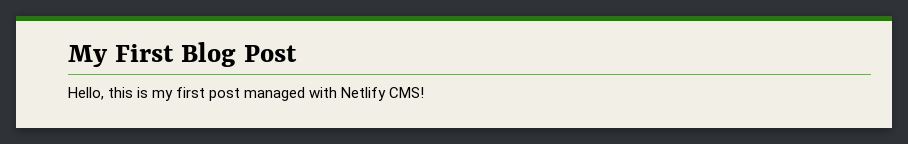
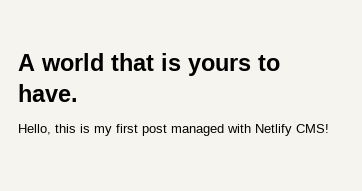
- My First Blog Post
+ A world that is yours to have.

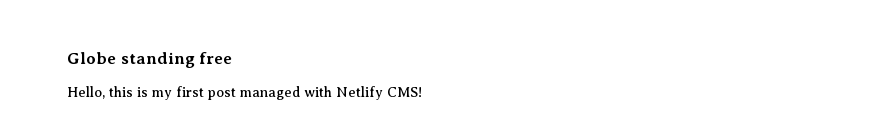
- A world that is yours to have.
+ Globe standing free

